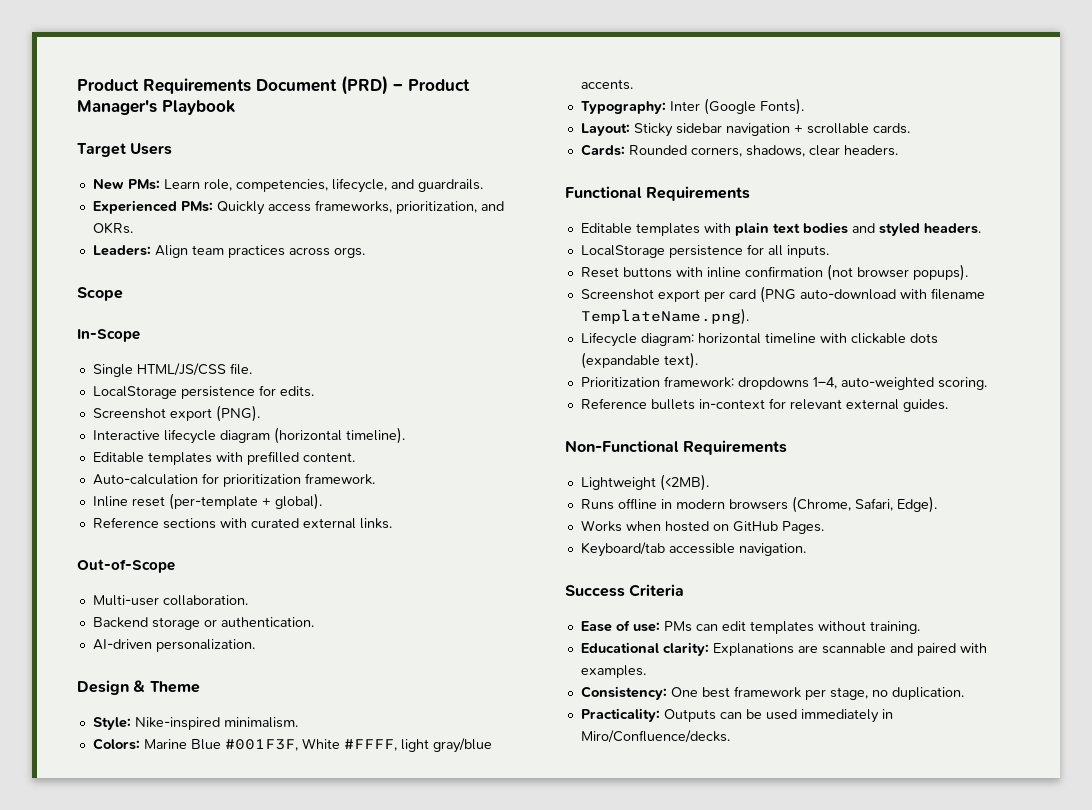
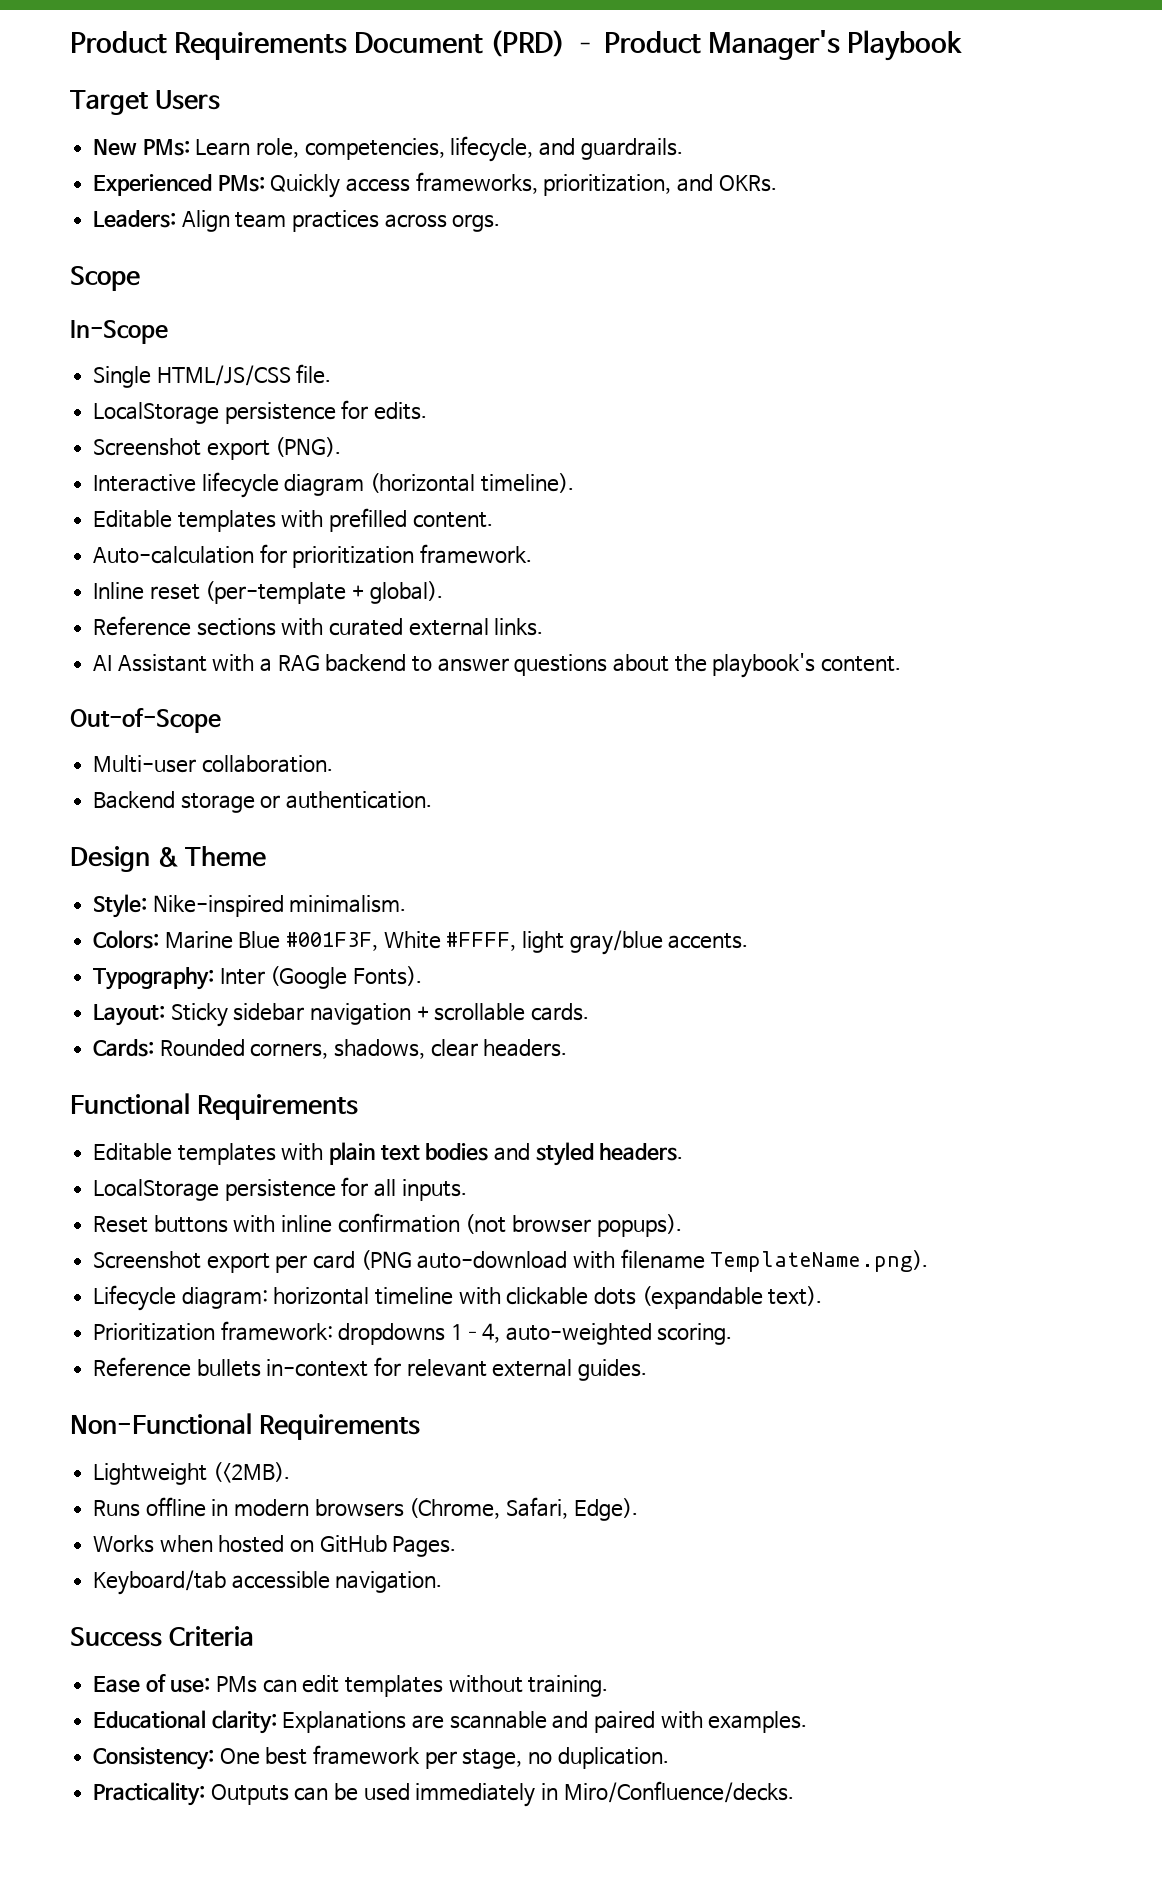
+ AI Assistant with a RAG backend to answer questions about the playbook's content.
- AI-driven personalization.

